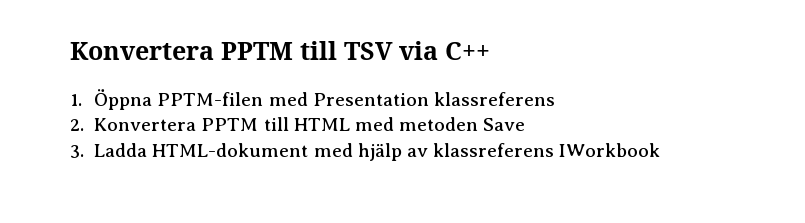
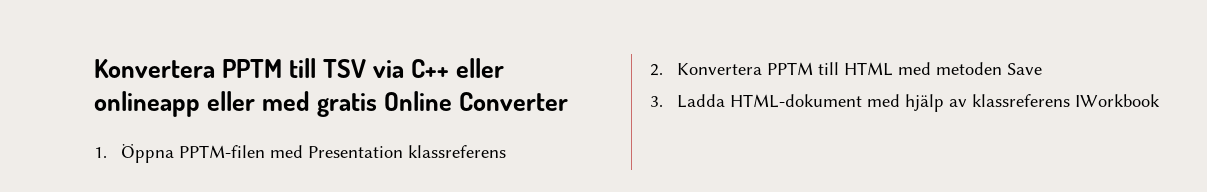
- Konvertera PPTM till TSV via C++
+ Konvertera PPTM till TSV via C++ eller onlineapp eller med gratis Online Converter

